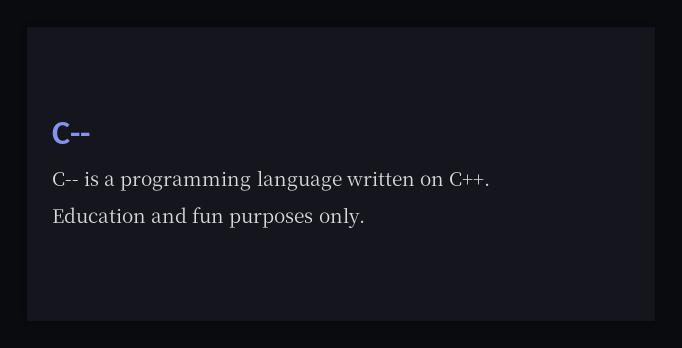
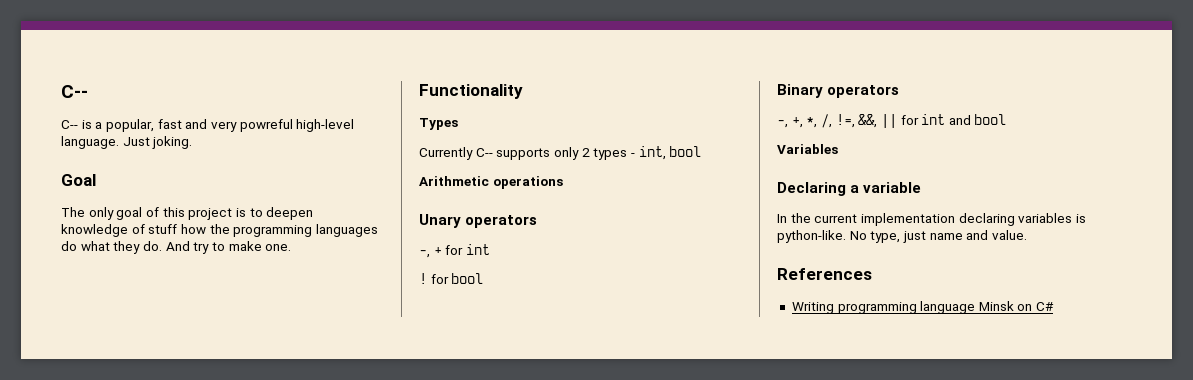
- C-- is a programming language written on C++.
- Education and fun purposes only.
+ C-- is a popular, fast and very powreful high-level language. Just joking.
+ Goal
+ The only goal of this project is to deepen knowledge of stuff how the programming languages do what they do. And try to make one.
+ Functionality
+ Types
+ Currently C-- supports only 2 types - int, bool
+ Arithmetic operations
+ Unary operators
+ -, + for int
+ ! for bool
+ Binary operators
+ -, +, *, /, !=, &&, || for int and bool
+ Variables
+ Declaring a variable
+ In the current implementation declaring variables is python-like. No type, just name and value.
+ References
+ Writing programming language Minsk on C#

